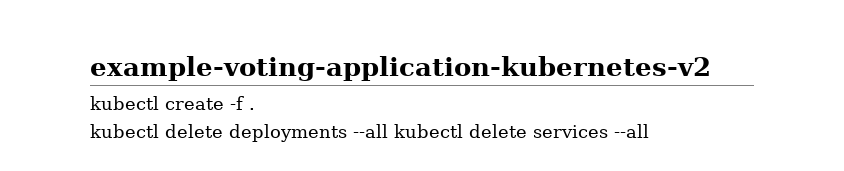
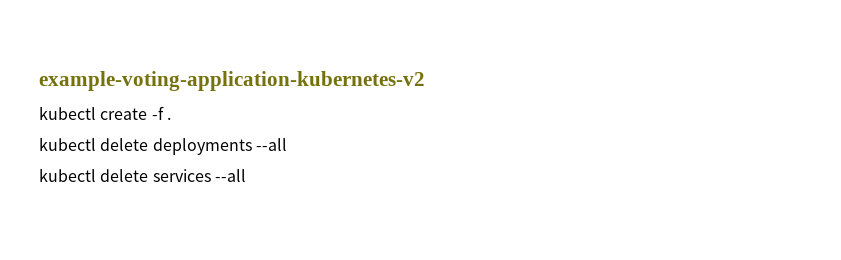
- kubectl delete deployments --all kubectl delete services --all
+ kubectl delete deployments --all
+ kubectl delete services --all

